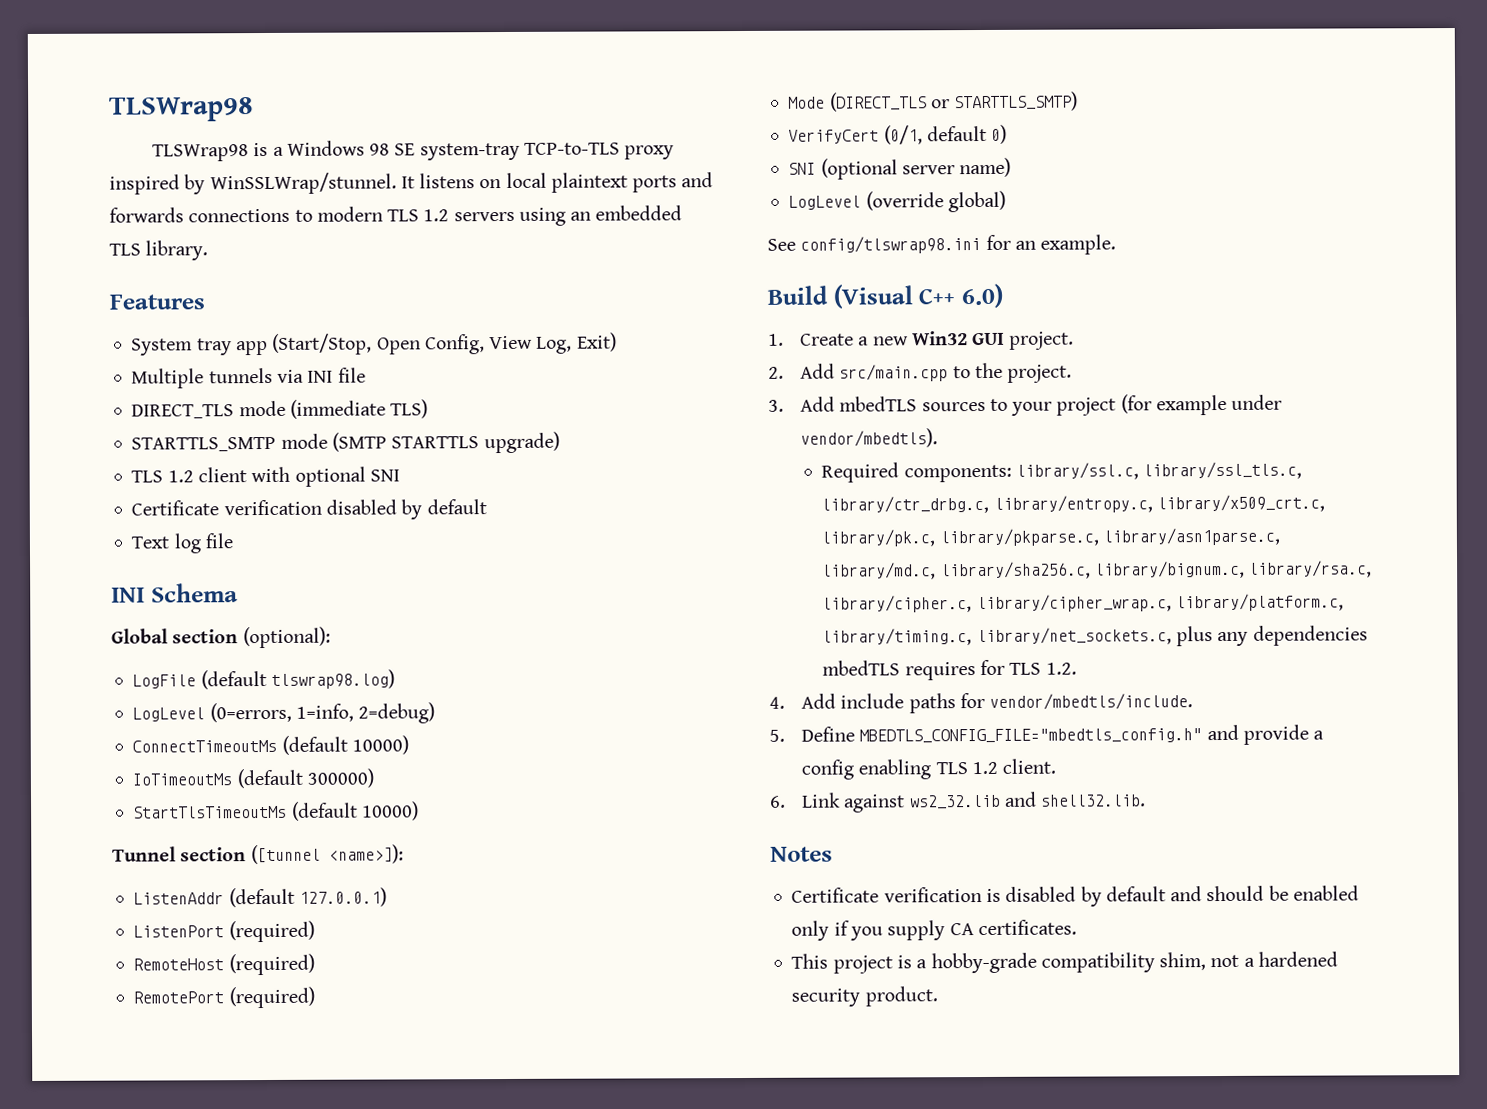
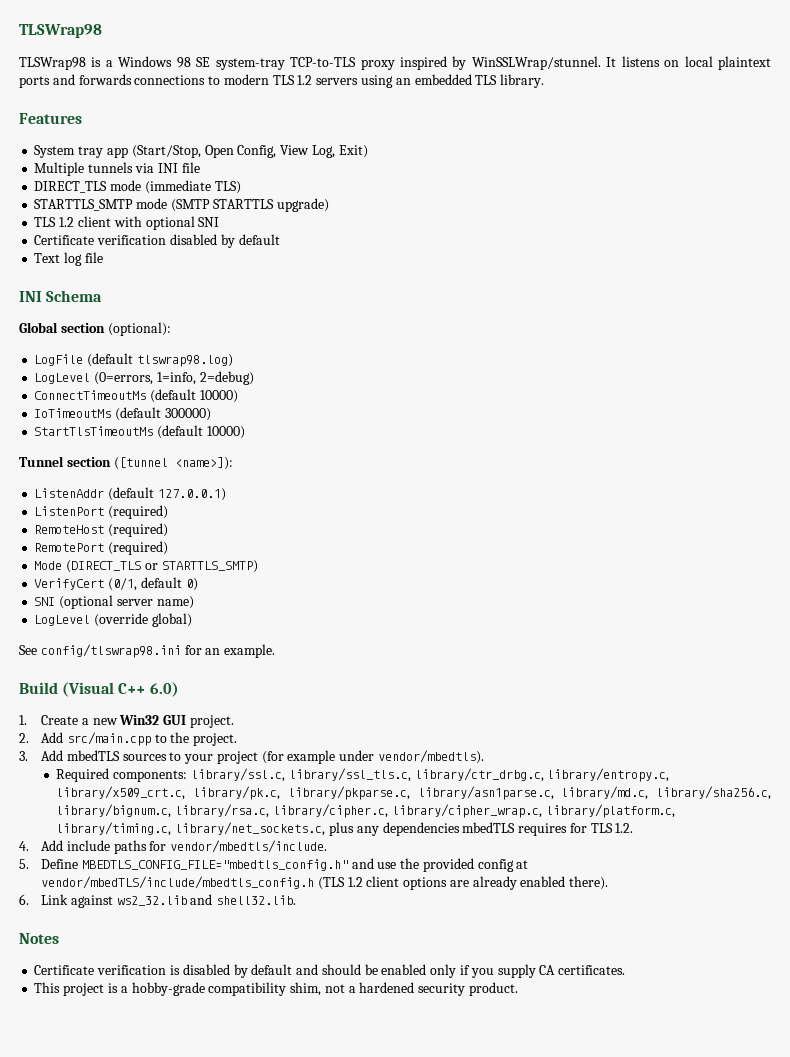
- 5. Define MBEDTLS_CONFIG_FILE="mbedtls_config.h" and provide a config enabling TLS 1.2 client.
+ 5. Define MBEDTLS_CONFIG_FILE="mbedtls_config.h" and use the provided config at vendor/mbedTLS/include/mbedtls_config.h (TLS 1.2 client options are already enabled there).

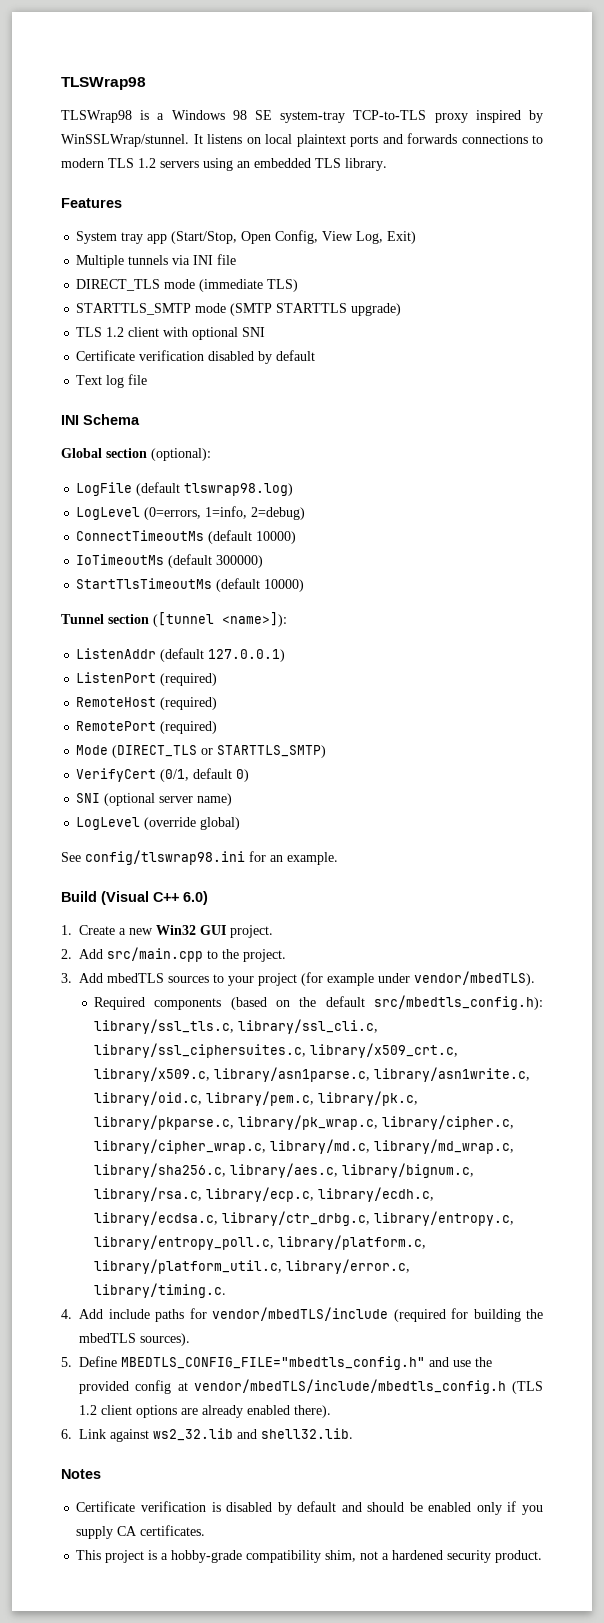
- 3. Add mbedTLS sources to your project (for example under vendor/mbedtls).
+ 3. Add mbedTLS sources to your project (for example under vendor/mbedTLS).
- Required components: library/ssl.c, library/ssl_tls.c, library/ctr_drbg.c, library/entropy.c, library/x509_crt.c, library/pk.c, library/pkparse.c, library/asn1parse.c, library/md.c, library/sha256.c, library/bignum.c, library/rsa.c, library/cipher.c, library/cipher_wrap.c, library/platform.c, library/timing.c, library/net_sockets.c, plus any dependencies mbedTLS requires for TLS 1.2.
+ Required components (based on the default src/mbedtls_config.h): library/ssl_tls.c, library/ssl_cli.c, library/ssl_ciphersuites.c, library/x509_crt.c, library/x509.c, library/asn1parse.c, library/asn1write.c, library/oid.c, library/pem.c, library/pk.c, library/pkparse.c, library/pk_wrap.c, library/cipher.c, library/cipher_wrap.c, library/md.c, library/md_wrap.c, library/sha256.c, library/aes.c, library/bignum.c, library/rsa.c, library/ecp.c, library/ecdh.c, library/ecdsa.c, library/ctr_drbg.c, library/entropy.c, library/entropy_poll.c, library/platform.c, library/platform_util.c, library/error.c, library/timing.c.
- 4. Add include paths for vendor/mbedtls/include.
+ 4. Add include paths for vendor/mbedTLS/include (required for building the mbedTLS sources).

